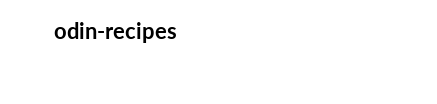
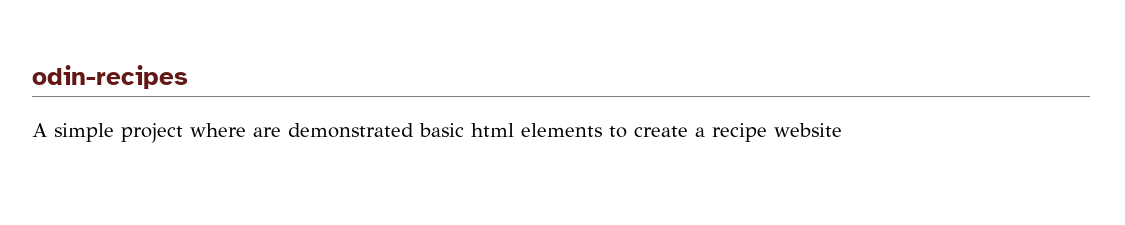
+ A simple project where are demonstrated basic html elements to create a recipe website

